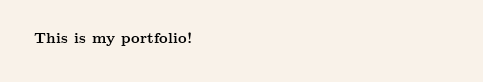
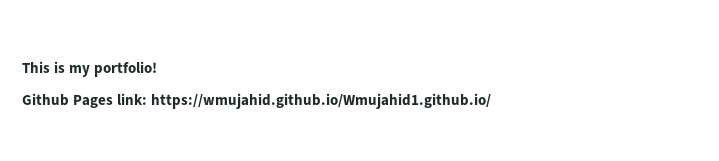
+ Github Pages link: https://wmujahid.github.io/Wmujahid1.github.io/

